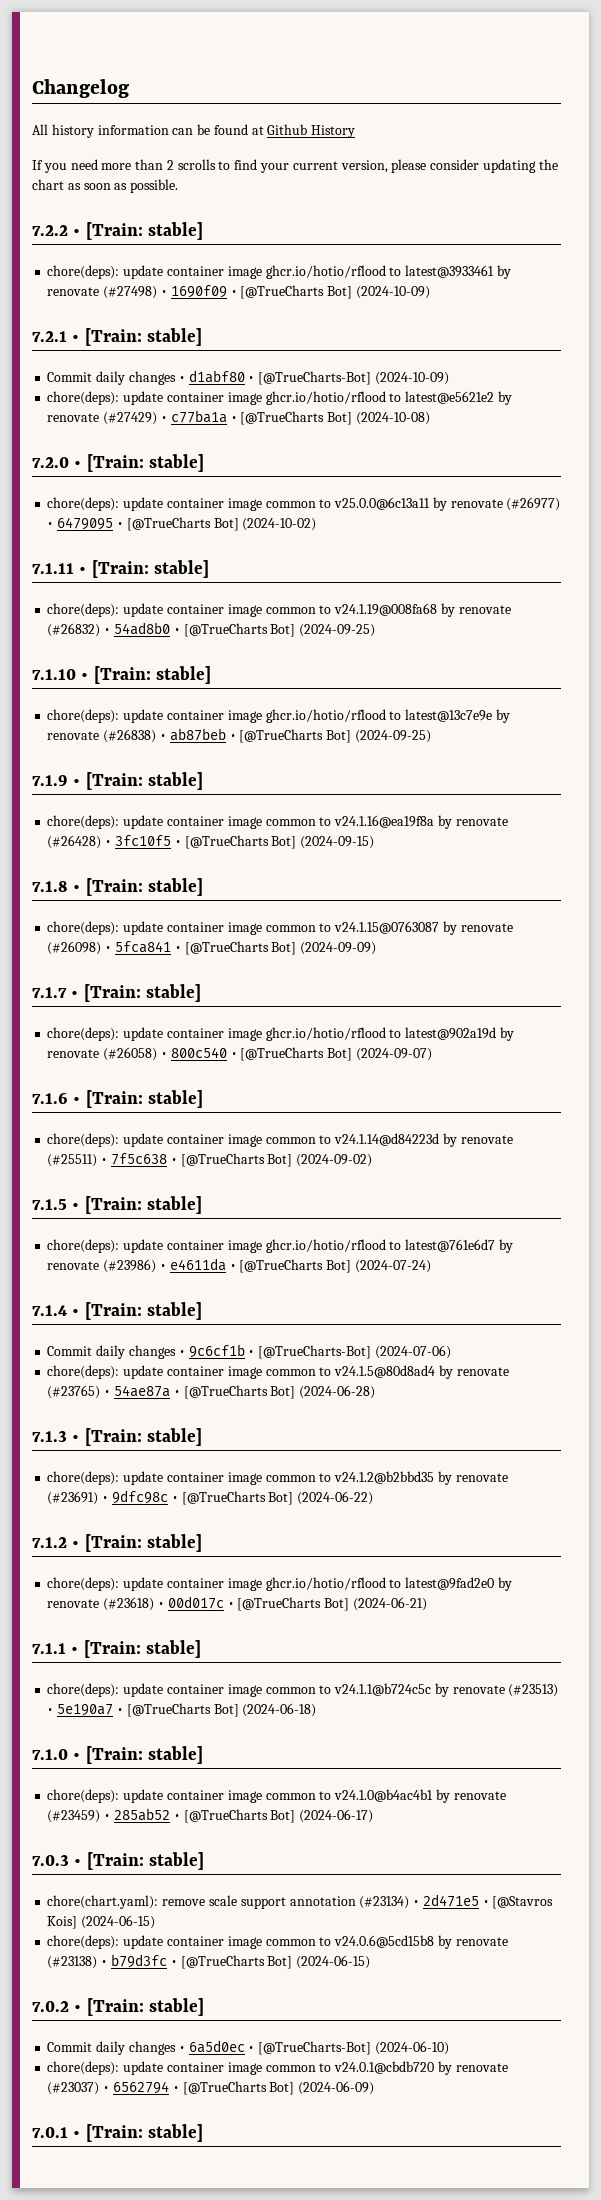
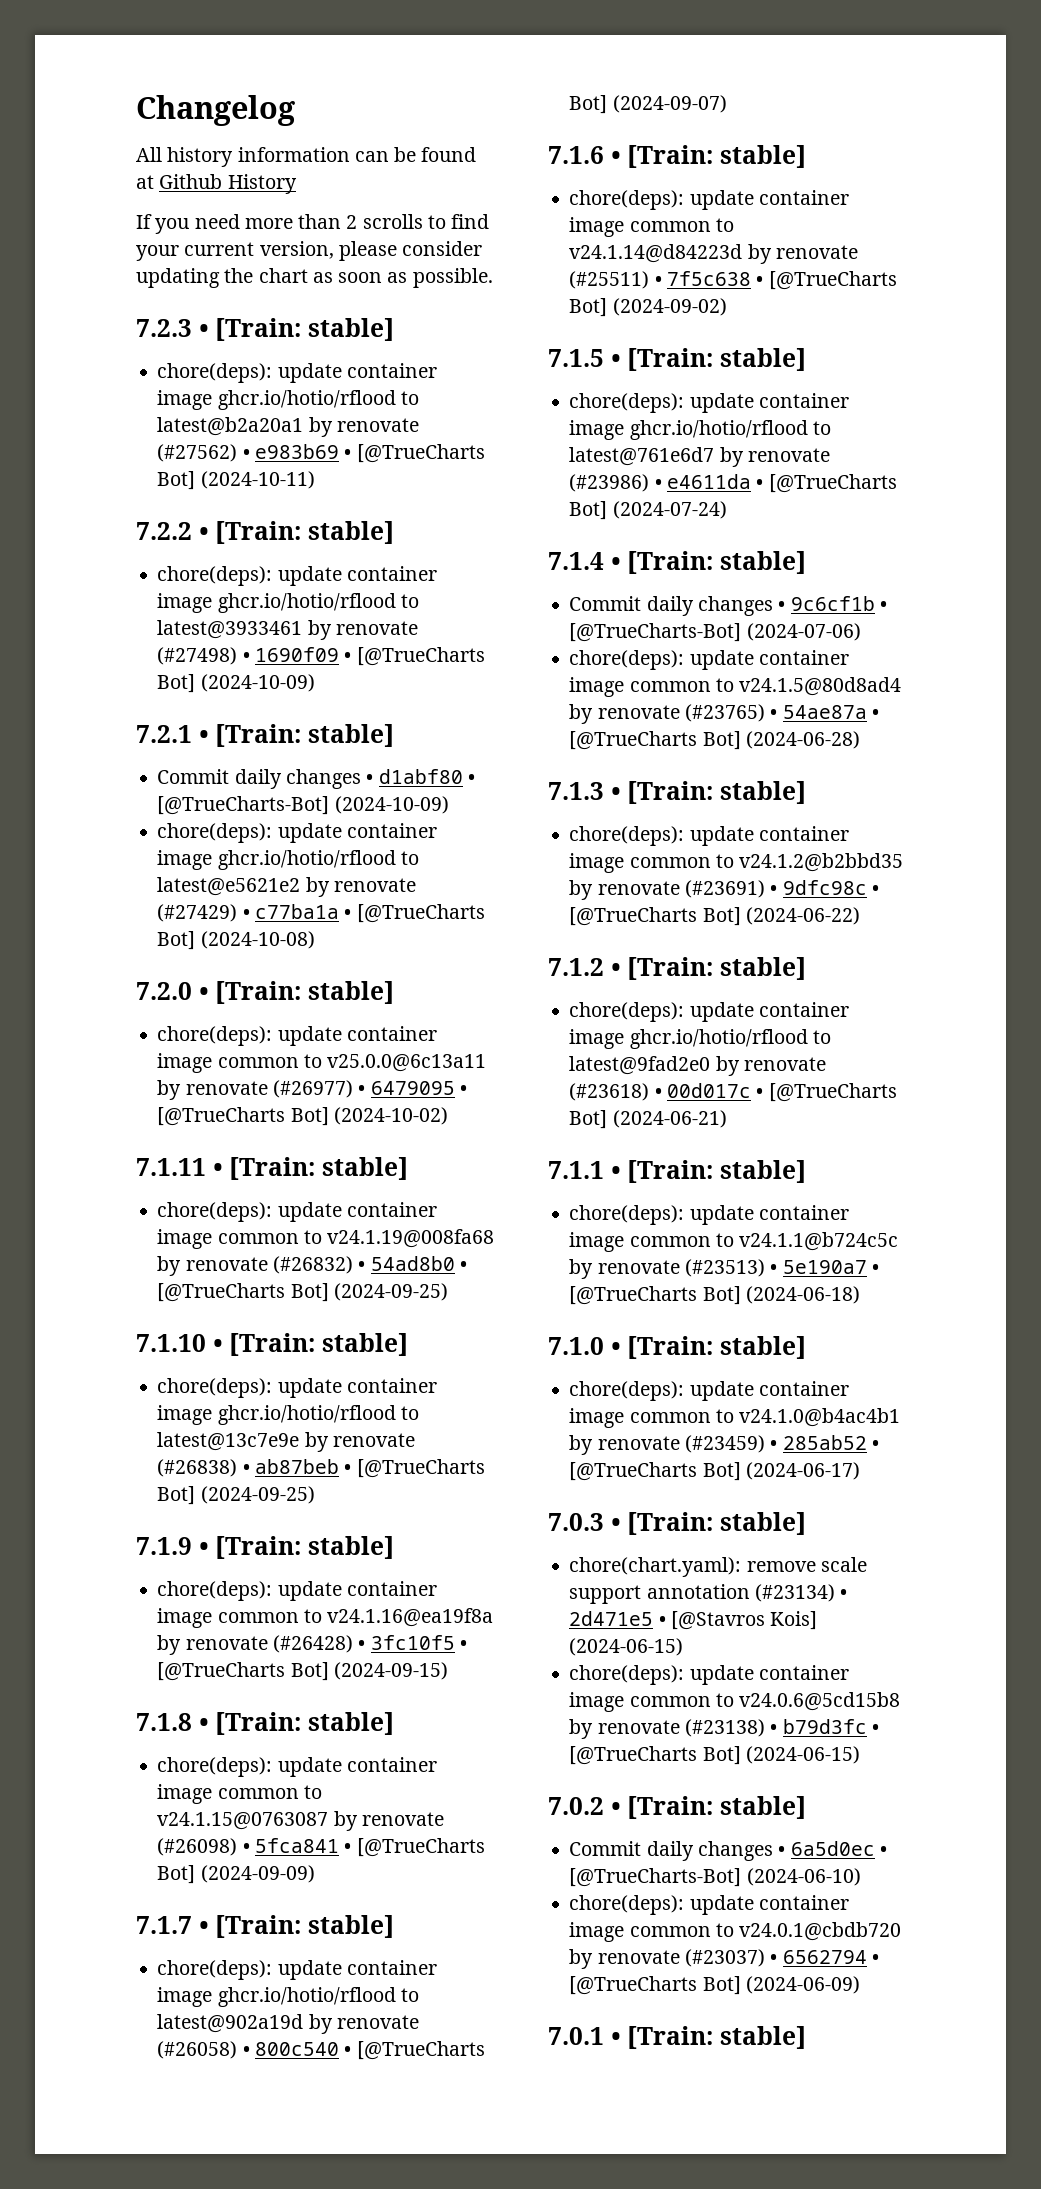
+ 7.2.3 • [Train: stable]
+ chore(deps): update container image ghcr.io/hotio/rflood to latest@b2a20a1 by renovate (#27562) • e983b69 • [@TrueCharts Bot] (2024-10-11)

